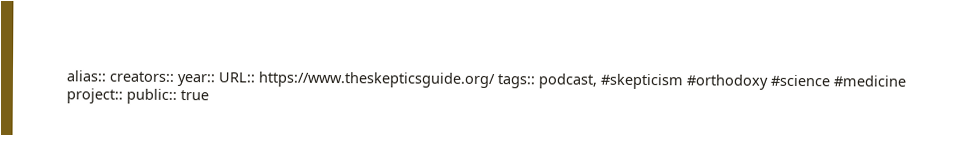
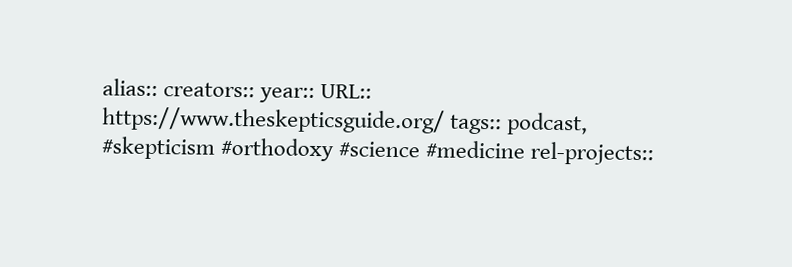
- alias:: creators:: year:: URL:: https://www.theskepticsguide.org/ tags:: podcast, #skepticism #orthodoxy #science #medicine project:: public:: true
+ alias:: creators:: year:: URL:: https://www.theskepticsguide.org/ tags:: podcast, #skepticism #orthodoxy #science #medicine rel-projects::

